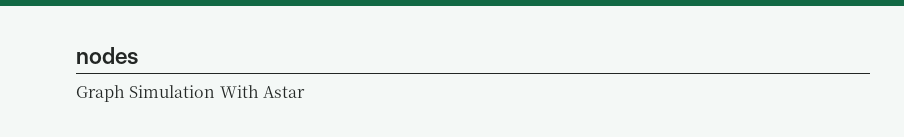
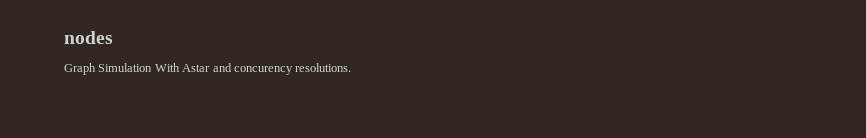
- Graph Simulation With Astar
+ Graph Simulation With Astar and concurency resolutions.

